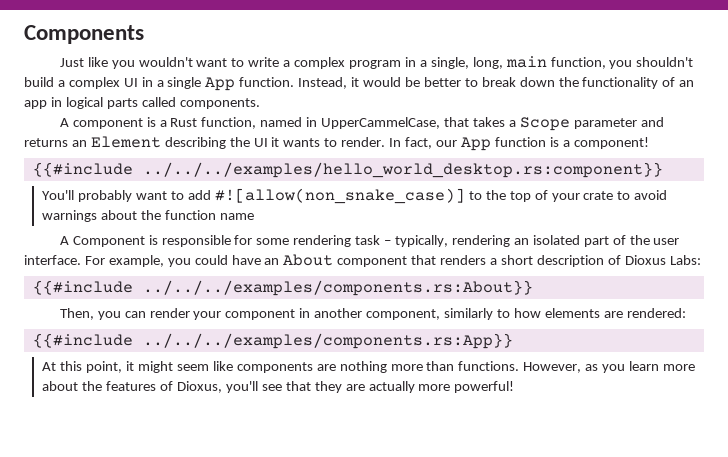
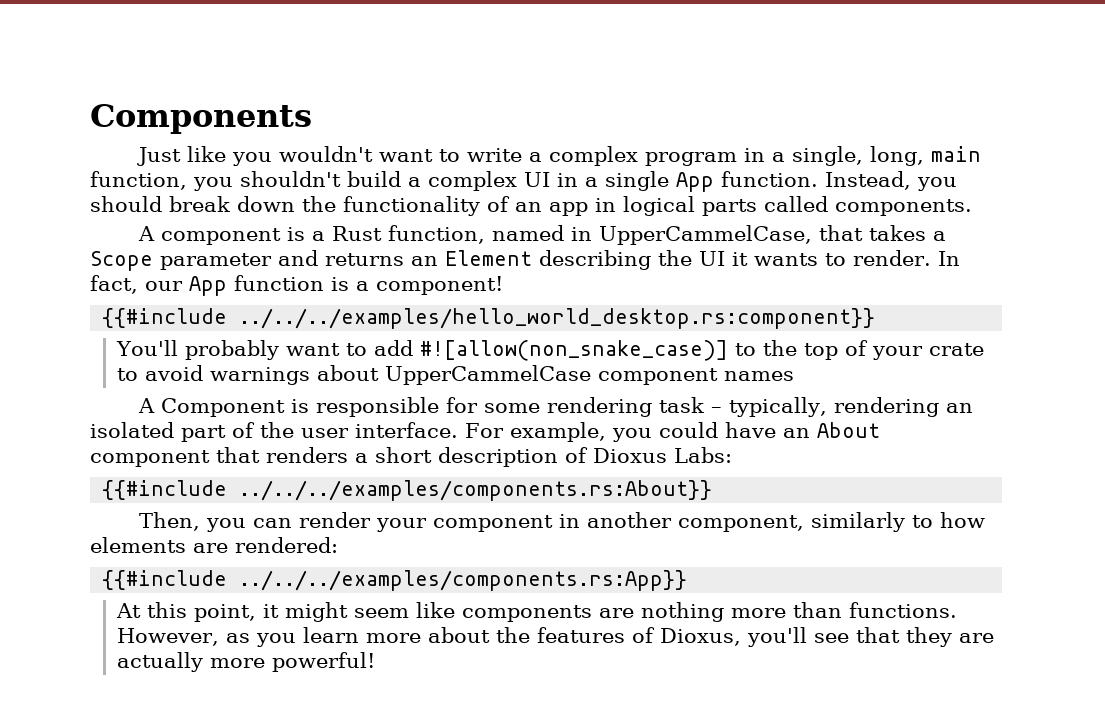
- Instead, it would be better to break down the functionality of an app in logical parts called components.
+ Instead, you should break down the functionality of an app in logical parts called components.
- You'll probably want to add #![allow(non_snake_case)] to the top of your crate to avoid warnings about the function name
+ You'll probably want to add #![allow(non_snake_case)] to the top of your crate to avoid warnings about UpperCammelCase component names

